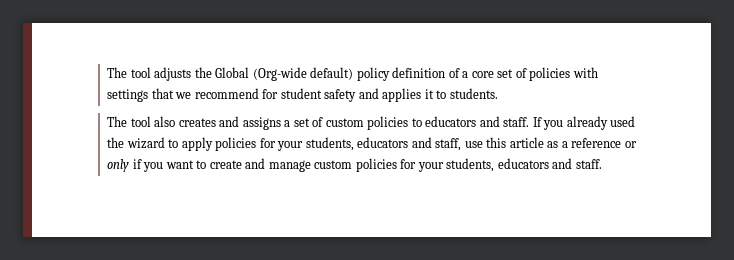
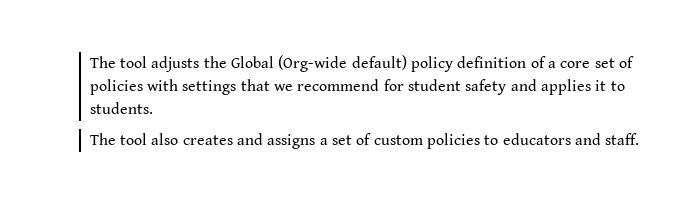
- If you already used the wizard to apply policies for your students, educators and staff, use this article as a reference or only if you want to create and manage custom policies for your students, educators and staff.

